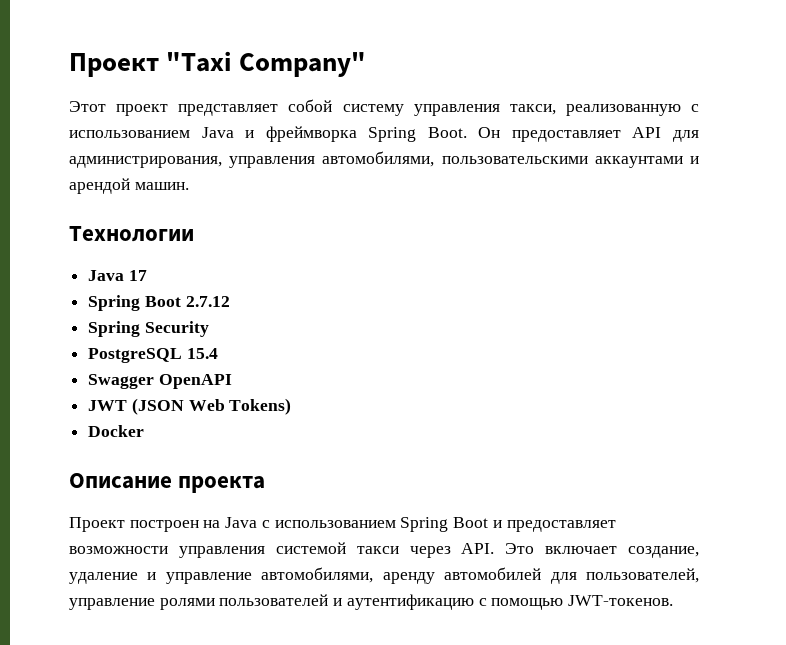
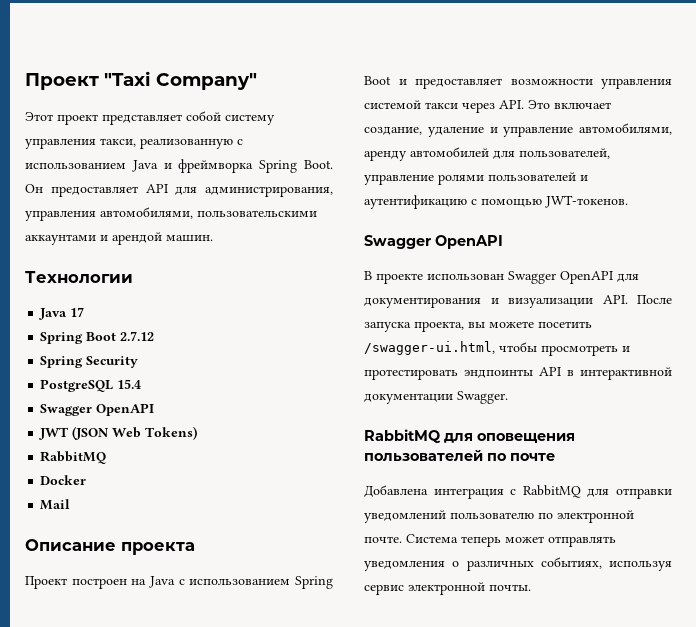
  JWT (JSON Web Tokens)
+ RabbitMQ
+ Mail
  Проект построен на Java с использованием Spring Boot и предоставляет возможности управления системой такси через API. Это включает создание, удаление и управление автомобилями, аренду автомобилей для пользователей, управление ролями пользователей и аутентификацию с помощью JWT-токенов.
+ Swagger OpenAPI
+ В проекте использован Swagger OpenAPI для документирования и визуализации API. После запуска проекта, вы можете посетить /swagger-ui.html, чтобы просмотреть и протестировать эндпоинты API в интерактивной документации Swagger.
+ RabbitMQ для оповещения пользователей по почте
+ Добавлена интеграция с RabbitMQ для отправки уведомлений пользователю по электронной почте. Система теперь может отправлять уведомления о различных событиях, используя сервис электронной почты.

